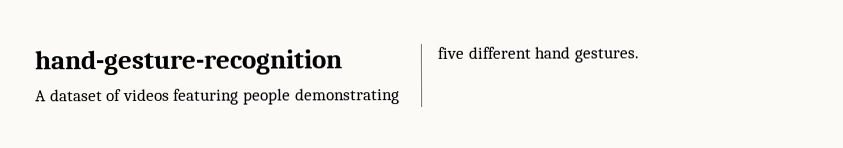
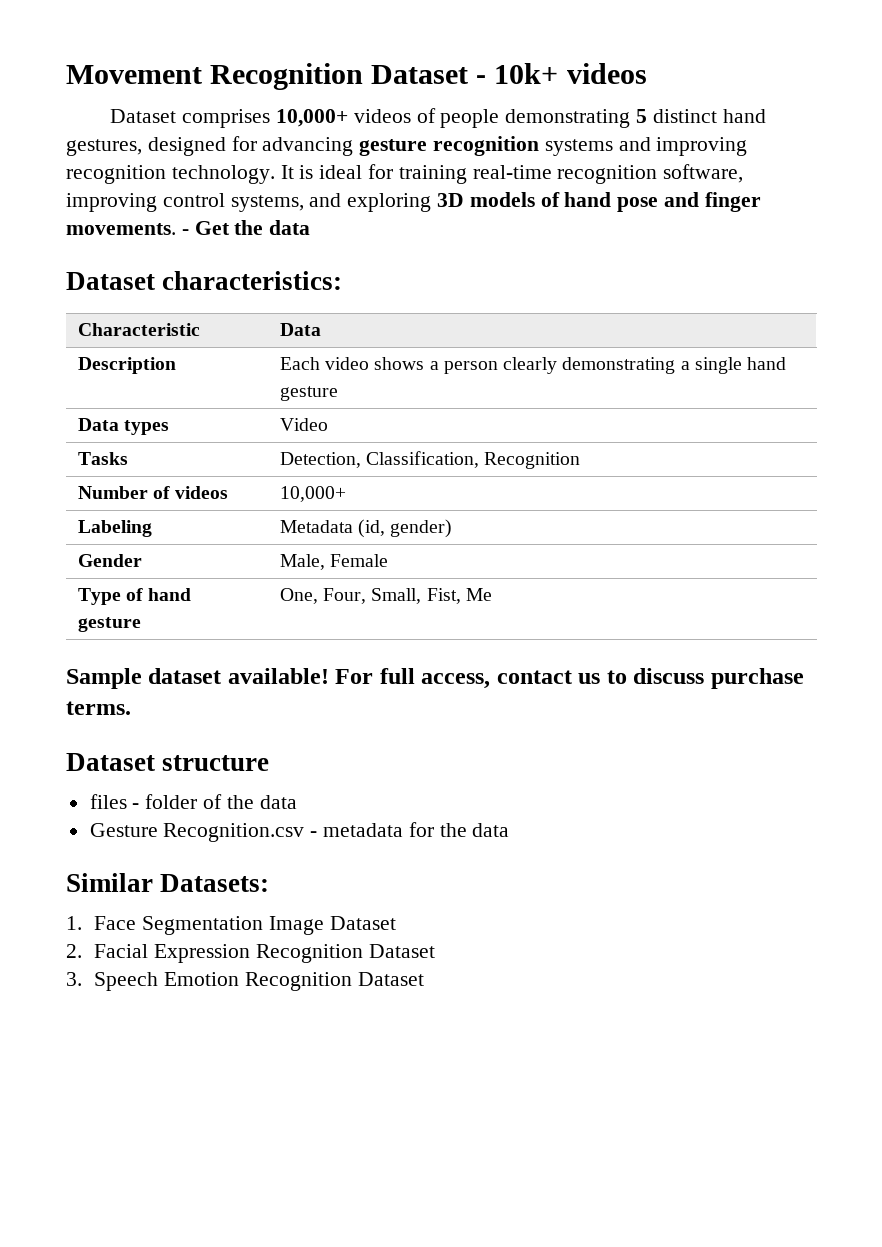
- hand-gesture-recognition
- A dataset of videos featuring people demonstrating five different hand gestures.
+ Movement Recognition Dataset - 10k+ videos
+ Dataset comprises 10,000+ videos of people demonstrating 5 distinct hand gestures, designed for advancing gesture recognition systems and improving recognition technology. It is ideal for training real-time recognition software, improving control systems, and exploring 3D models of hand pose and finger movements. - Get the data
+ Dataset characteristics:
+ Characteristic | Data
+ Description | Each video shows a person clearly demonstrating a single hand gesture
+ Data types | Video
+ Tasks | Detection, Classification, Recognition
+ Number of videos | 10,000+
+ Labeling | Metadata (id, gender)
+ Gender | Male, Female
+ Type of hand gesture | One, Four, Small, Fist, Me
+ Sample dataset available! For full access, contact us to discuss purchase terms.
+ Dataset structure
+ files - folder of the data
+ Gesture Recognition.csv - metadata for the data
+ Similar Datasets:
+ 1. Face Segmentation Image Dataset
+ 2. Facial Expression Recognition Dataset
+ 3. Speech Emotion Recognition Dataset

